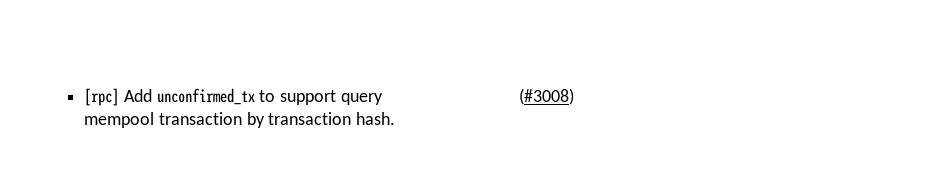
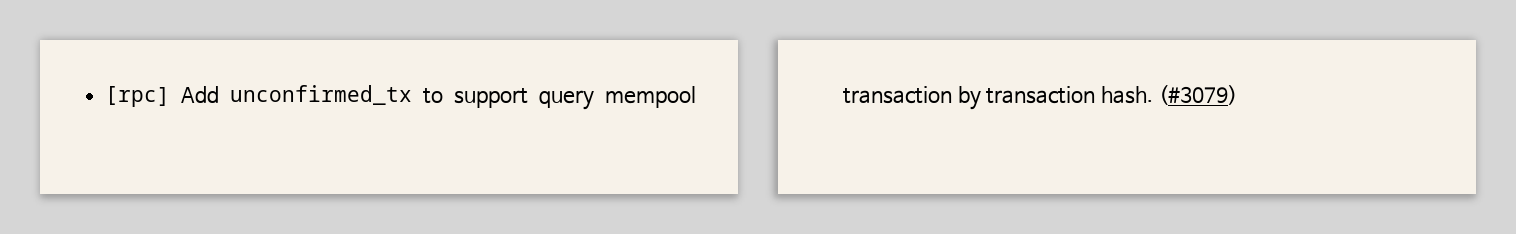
- (#3008)
+ (#3079)

